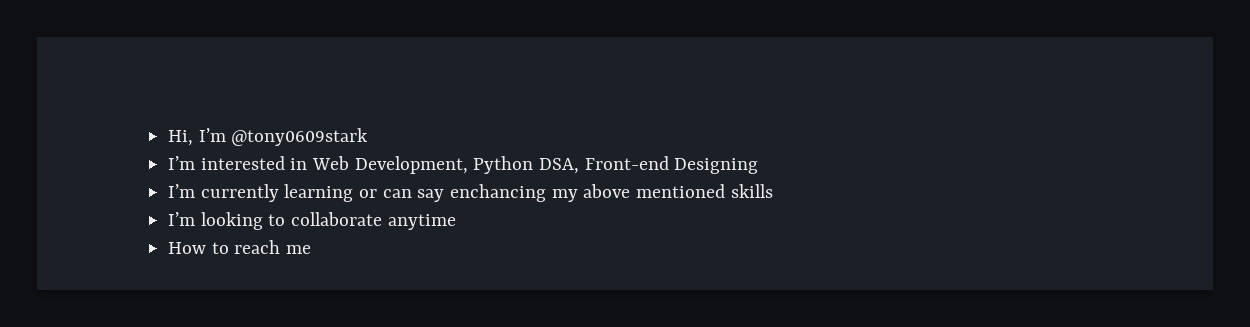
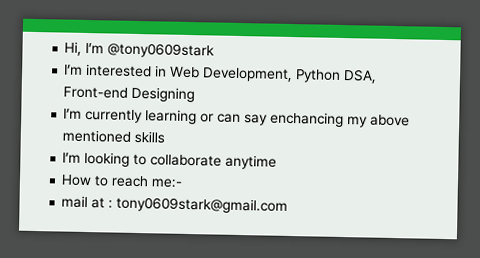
- How to reach me
+ How to reach me:-
+ mail at : tony0609stark@gmail.com

